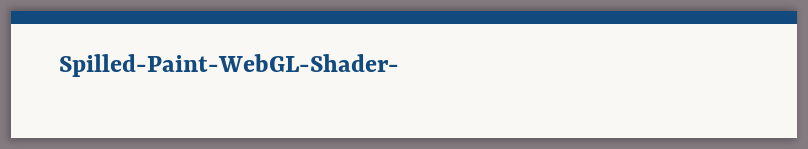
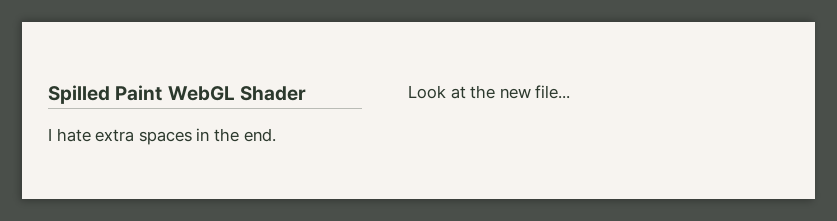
- Spilled-Paint-WebGL-Shader-
+ Spilled Paint WebGL Shader
+ I hate extra spaces in the end.
+ Look at the new file...

